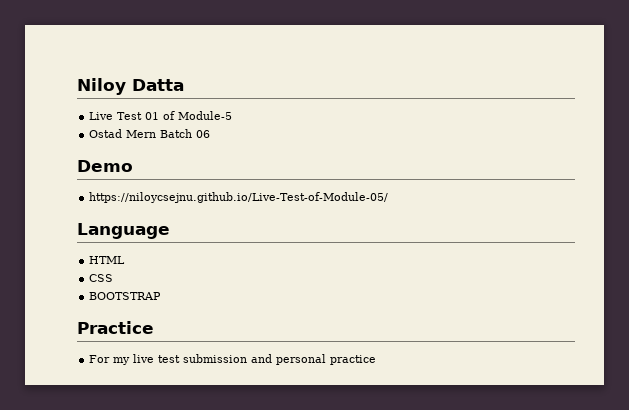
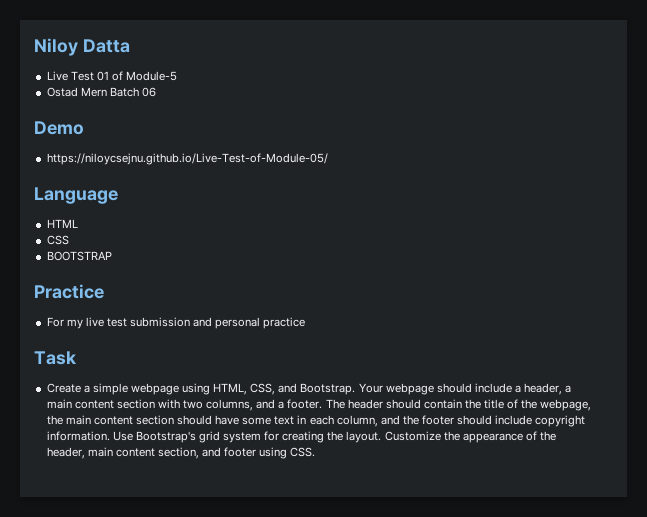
+ Task
+ Create a simple webpage using HTML, CSS, and Bootstrap. Your webpage should include a header, a main content section with two columns, and a footer. The header should contain the title of the webpage, the main content section should have some text in each column, and the footer should include copyright information. Use Bootstrap's grid system for creating the layout. Customize the appearance of the header, main content section, and footer using CSS.

